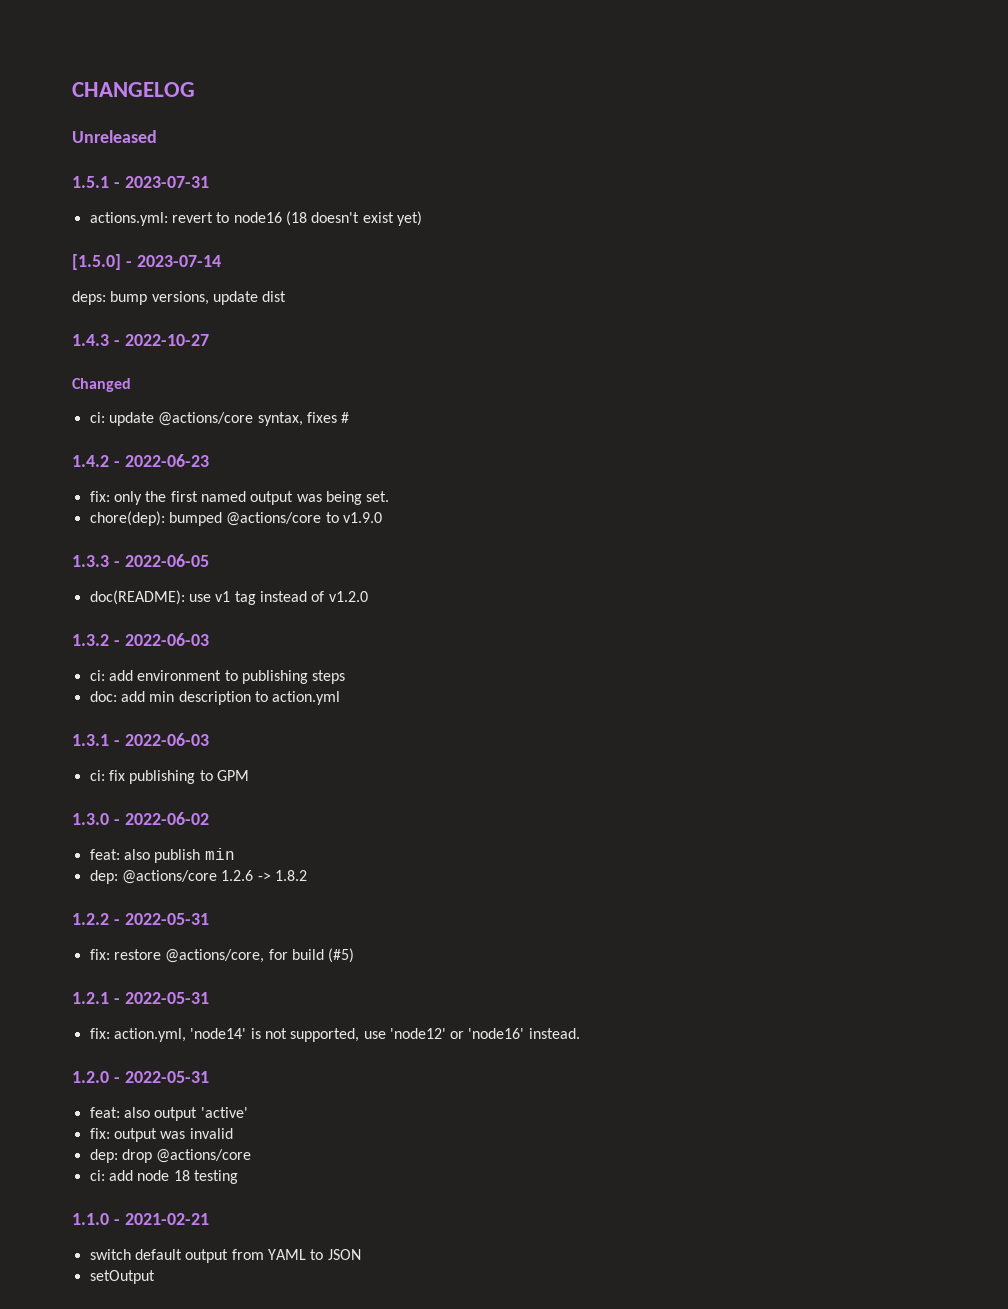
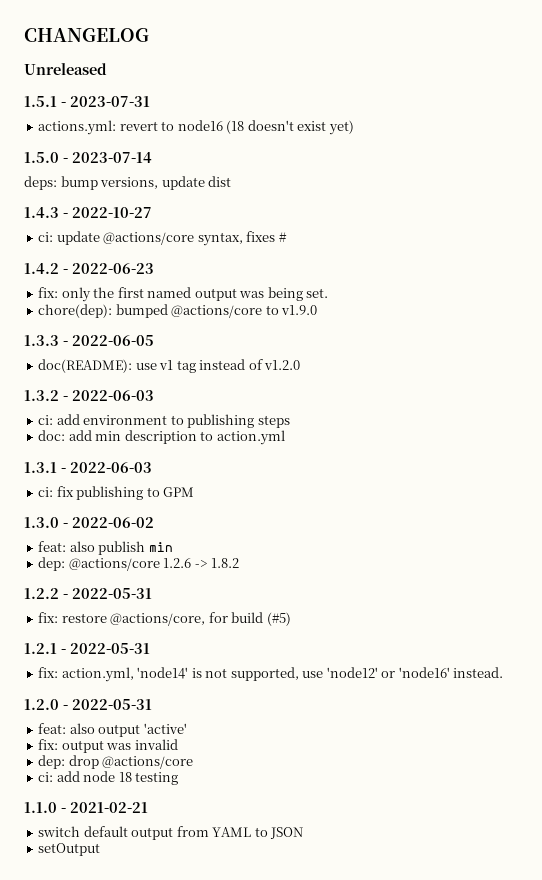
- [1.5.0] - 2023-07-14
+ 1.5.0 - 2023-07-14
- Changed

